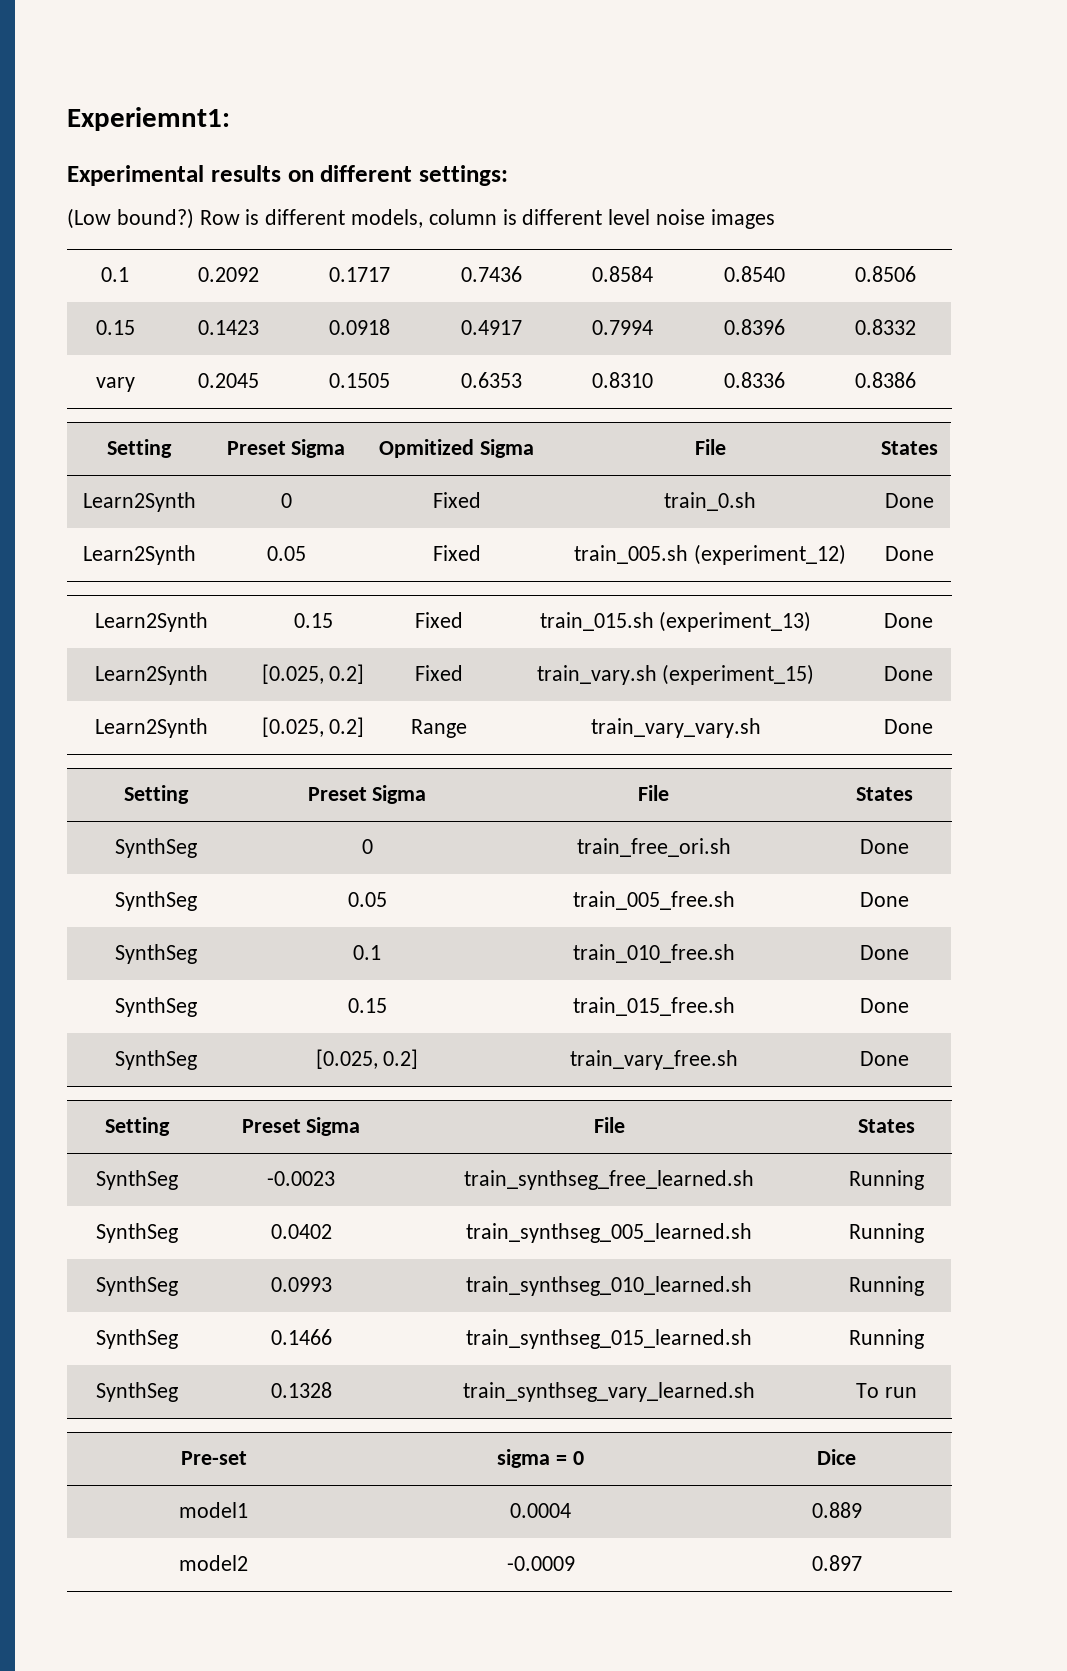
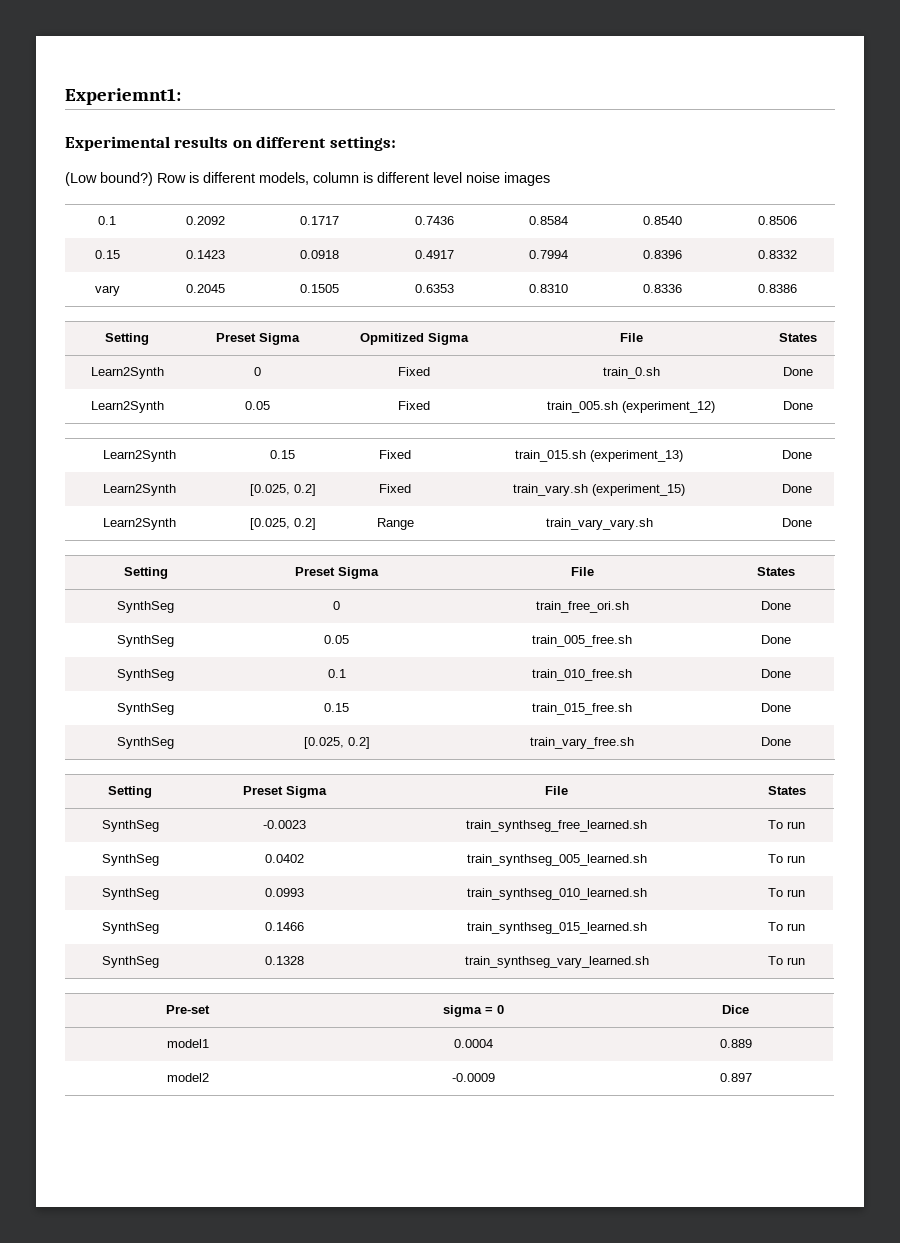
- SynthSeg | -0.0023 | train_synthseg_free_learned.sh | Running
+ SynthSeg | -0.0023 | train_synthseg_free_learned.sh | To run
- SynthSeg | 0.0402 | train_synthseg_005_learned.sh | Running
+ SynthSeg | 0.0402 | train_synthseg_005_learned.sh | To run
- SynthSeg | 0.0993 | train_synthseg_010_learned.sh | Running
+ SynthSeg | 0.0993 | train_synthseg_010_learned.sh | To run
- SynthSeg | 0.1466 | train_synthseg_015_learned.sh | Running
+ SynthSeg | 0.1466 | train_synthseg_015_learned.sh | To run

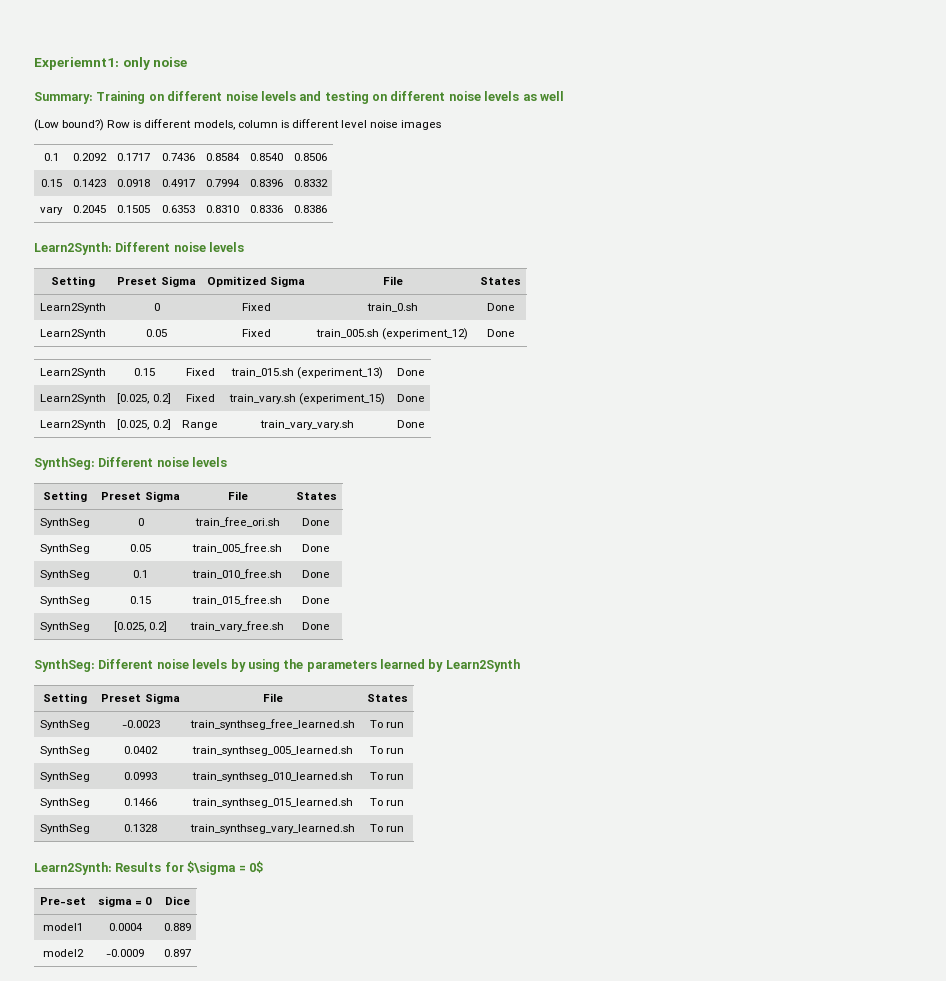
- Experiemnt1:
- Experimental results on different settings:
+ Experiemnt1: only noise
+ Summary: Training on different noise levels and testing on different noise levels as well
+ Learn2Synth: Different noise levels
  Learn2Synth | [0.025, 0.2] | Range | train_vary_vary.sh | Done
+ SynthSeg: Different noise levels
+ SynthSeg: Different noise levels by using the parameters learned by Learn2Synth
+ Learn2Synth: Results for $\sigma = 0$

